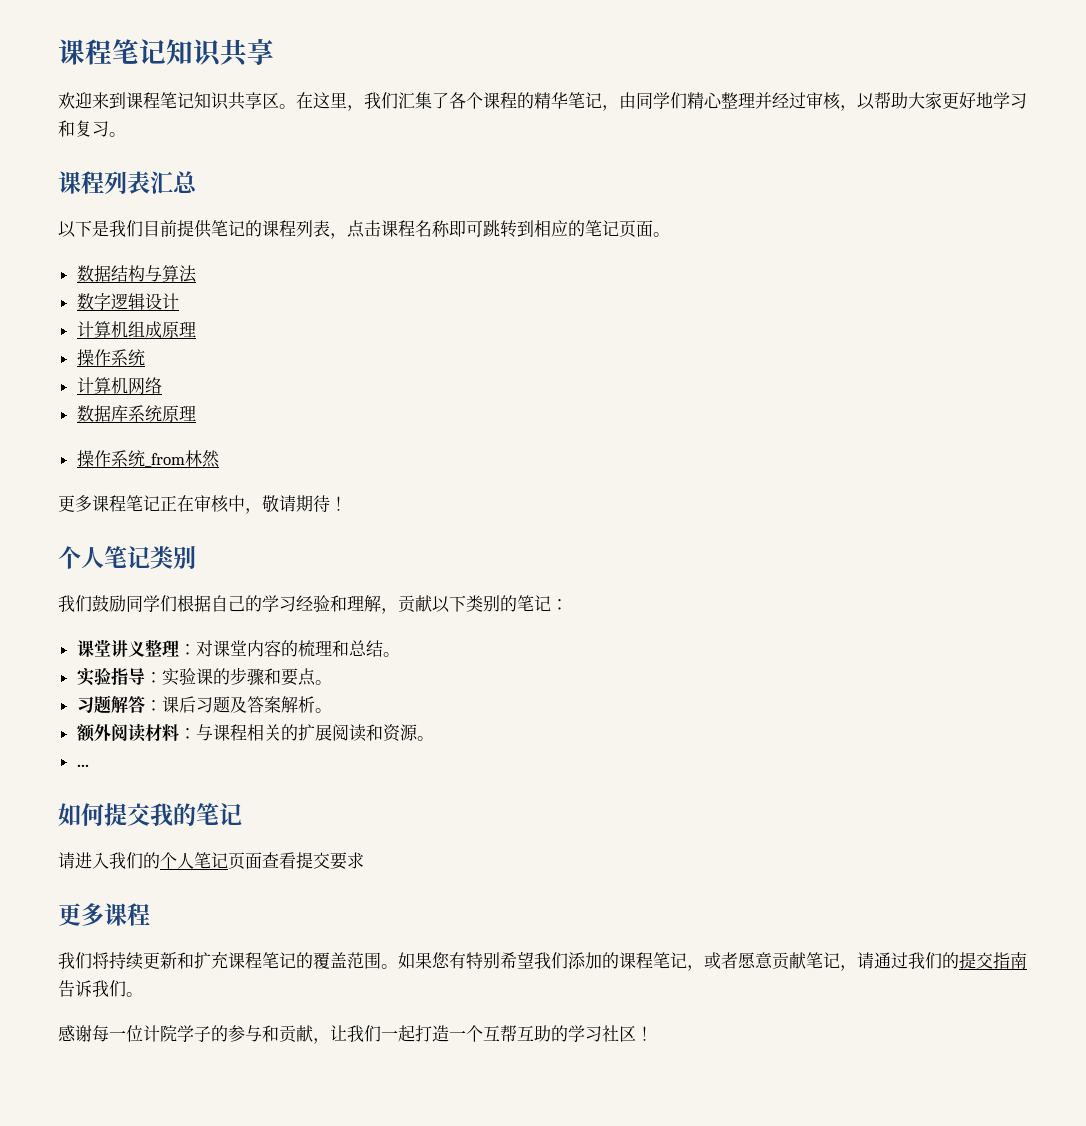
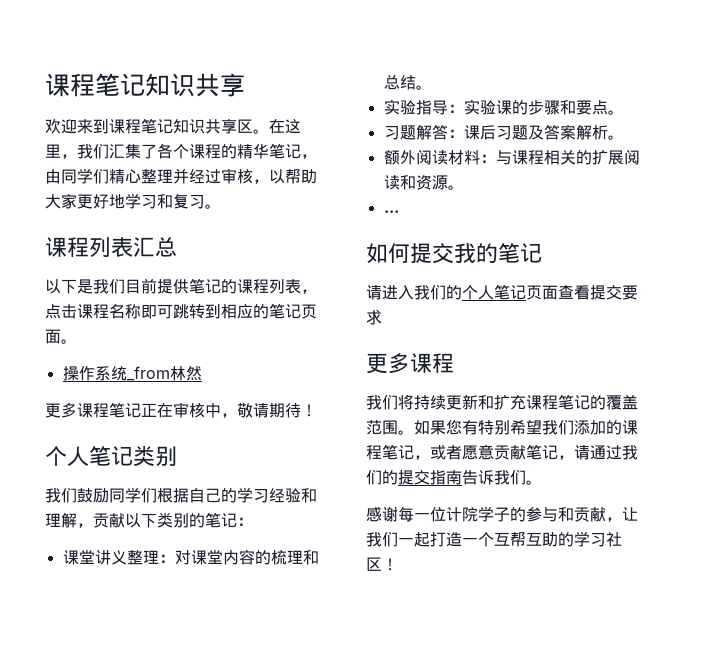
- 数据结构与算法
- 数字逻辑设计
- 计算机组成原理
- 操作系统
- 计算机网络
- 数据库系统原理

